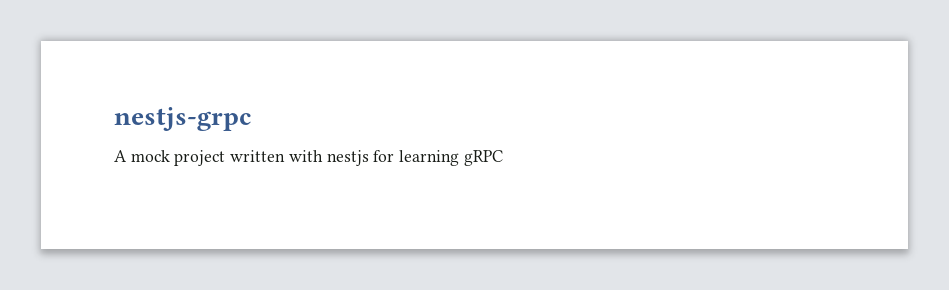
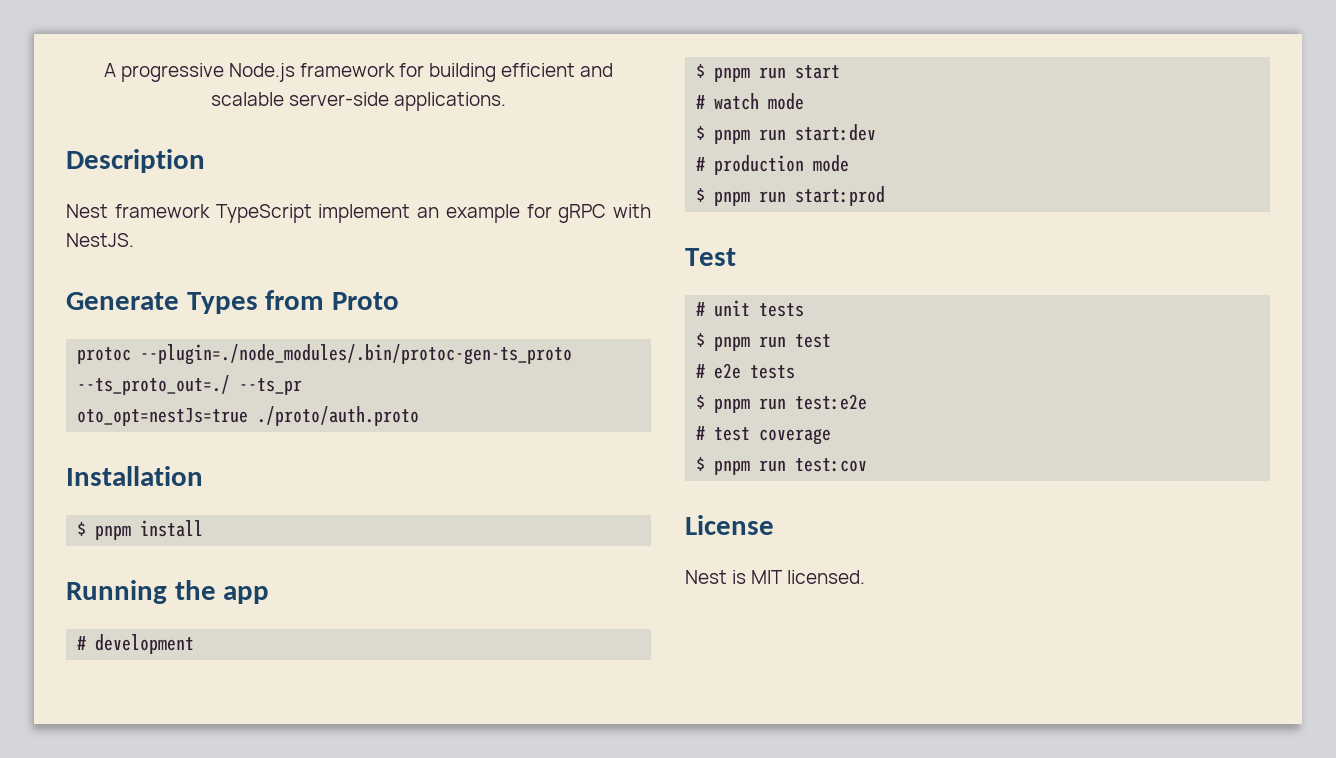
- nestjs-grpc
- A mock project written with nestjs for learning gRPC
+ A progressive Node.js framework for building efficient and scalable server-side applications.
+ Description
+ Nest framework TypeScript implement an example for gRPC with NestJS.
+ Generate Types from Proto
+ protoc --plugin=./node_modules/.bin/protoc-gen-ts_proto --ts_proto_out=./ --ts_pr
+ oto_opt=nestJs=true ./proto/auth.proto
+ Installation
+ $ pnpm install
+ Running the app
+ # development
+ $ pnpm run start
+ # watch mode
+ $ pnpm run start:dev
+ # production mode
+ $ pnpm run start:prod
+ Test
+ # unit tests
+ $ pnpm run test
+ # e2e tests
+ $ pnpm run test:e2e
+ # test coverage
+ $ pnpm run test:cov
+ License
+ Nest is MIT licensed.

